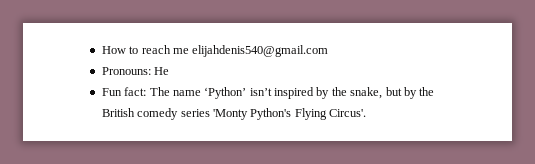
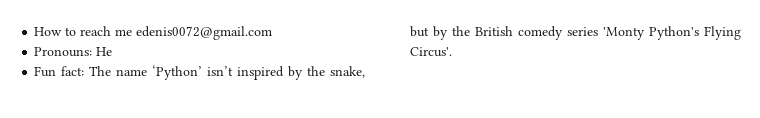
- How to reach me elijahdenis540@gmail.com
+ How to reach me edenis0072@gmail.com

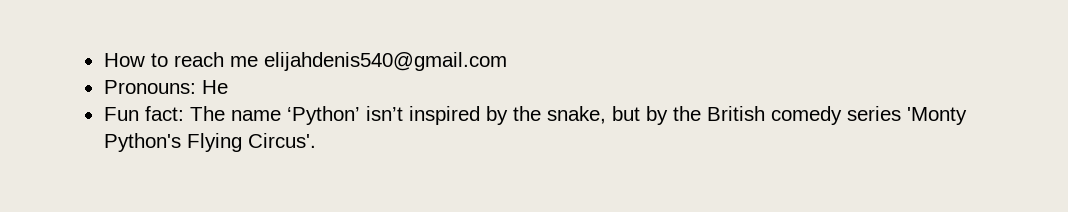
- How to reach me edenis0072@gmail.com
+ How to reach me elijahdenis540@gmail.com

